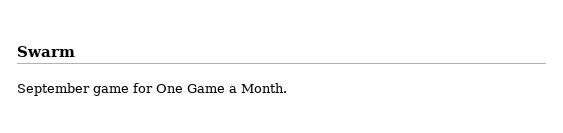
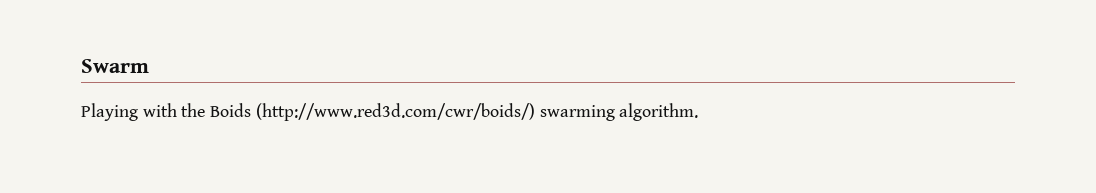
- September game for One Game a Month.
+ Playing with the Boids (http://www.red3d.com/cwr/boids/) swarming algorithm.

